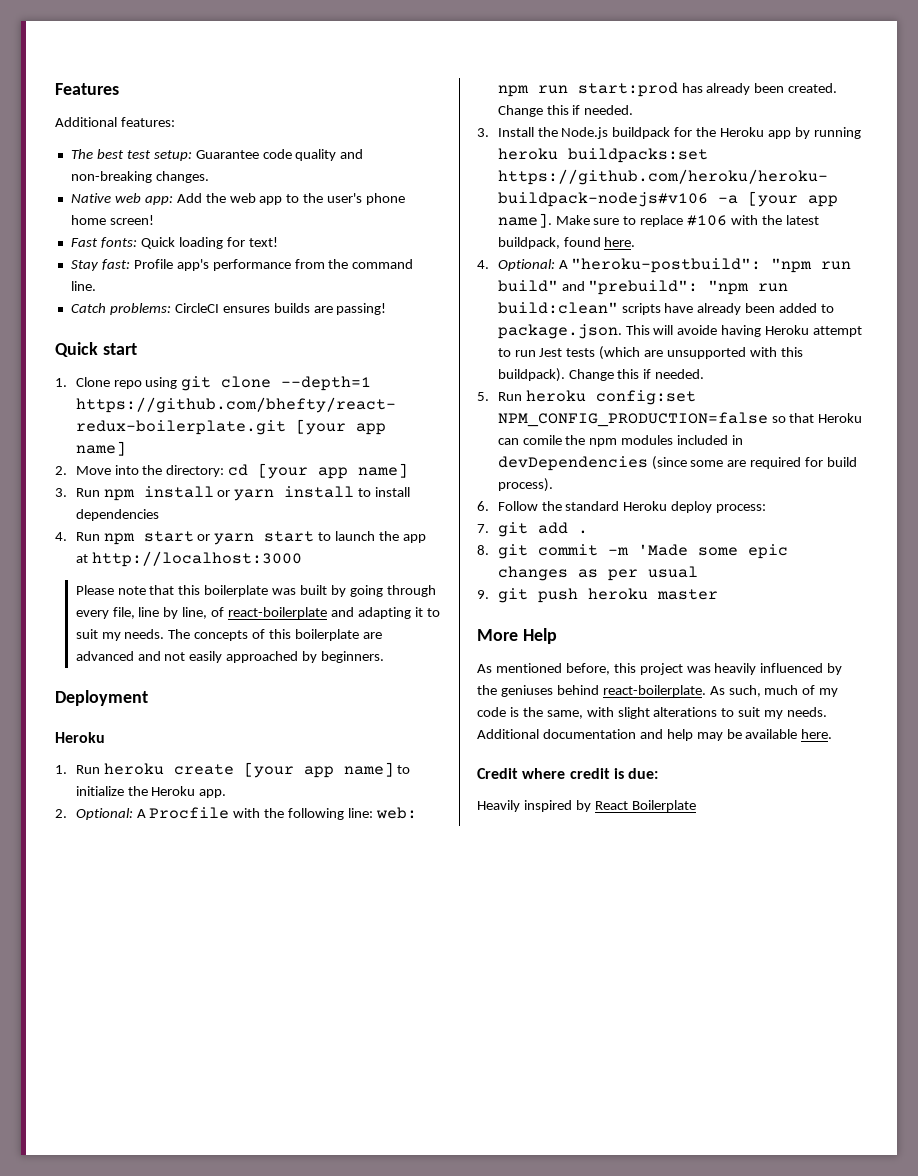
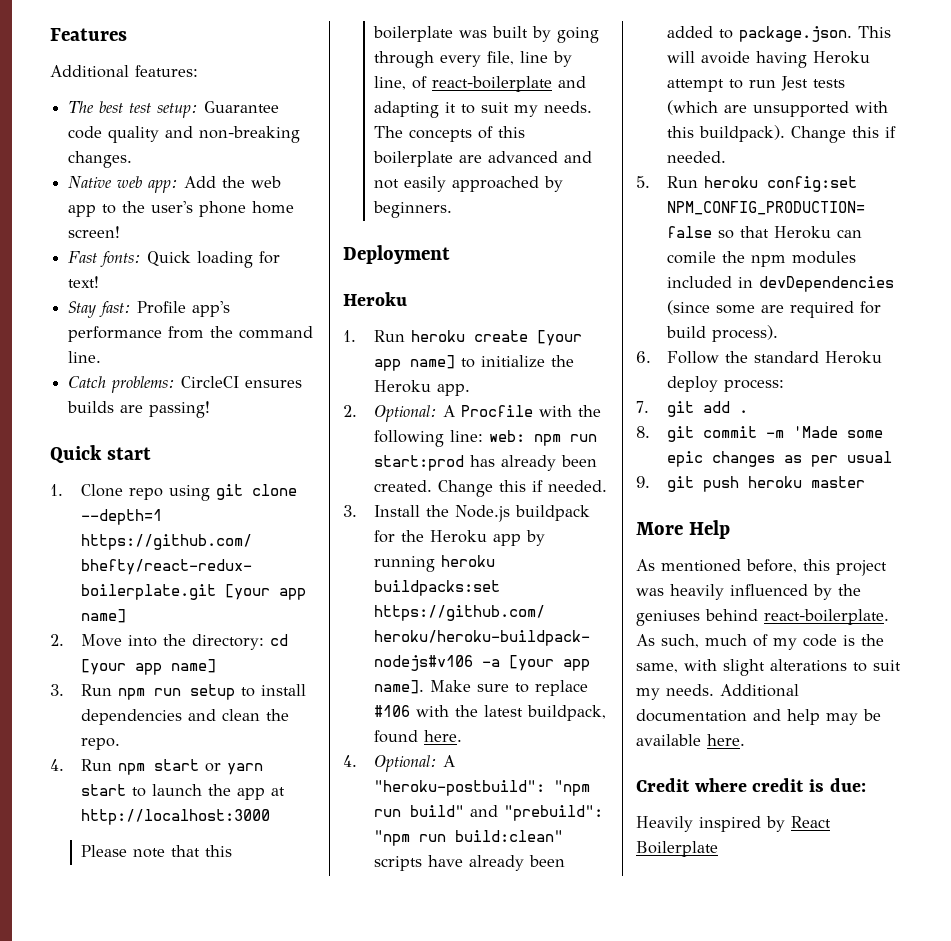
- 3. Run npm install or yarn install to install dependencies
+ 3. Run npm run setup to install dependencies and clean the repo.

